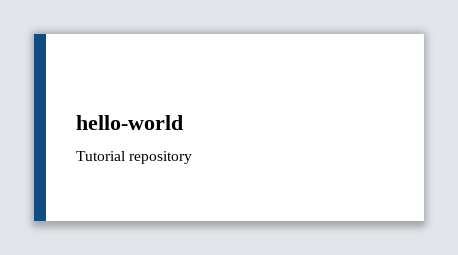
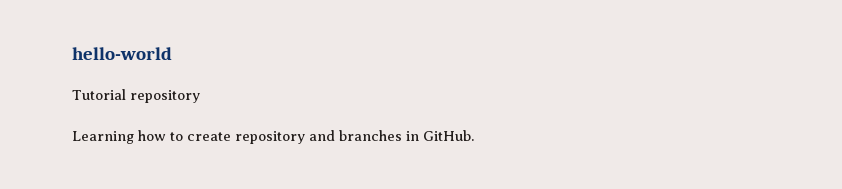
+ Learning how to create repository and branches in GitHub.

